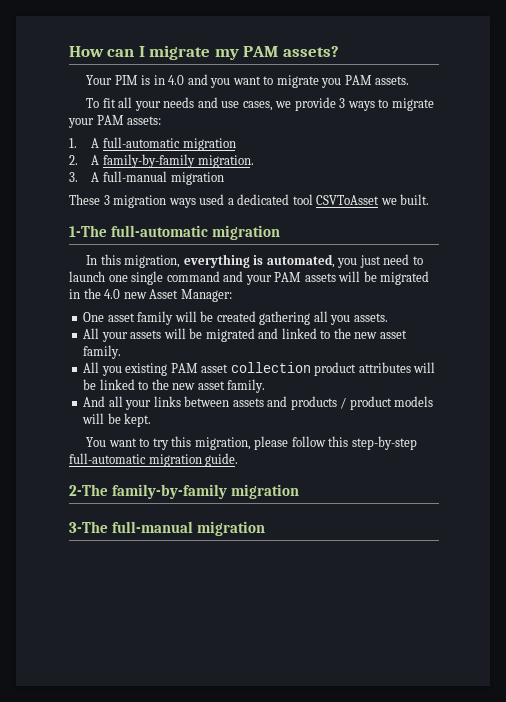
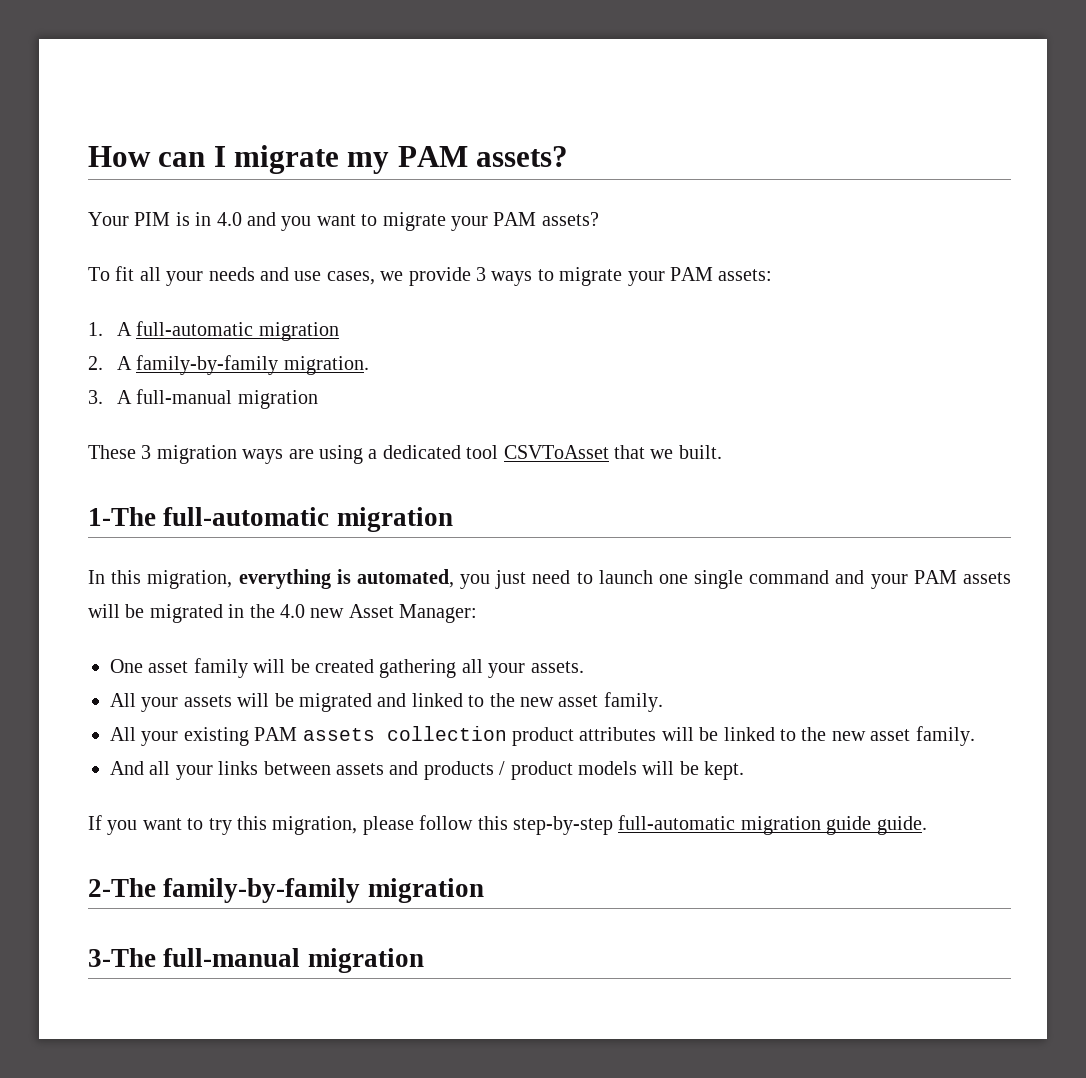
- Your PIM is in 4.0 and you want to migrate you PAM assets.
+ Your PIM is in 4.0 and you want to migrate your PAM assets?
- These 3 migration ways used a dedicated tool CSVToAsset we built.
+ These 3 migration ways are using a dedicated tool CSVToAsset that we built.
- One asset family will be created gathering all you assets.
+ One asset family will be created gathering all your assets.
- All you existing PAM asset collection product attributes will be linked to the new asset family.
+ All your existing PAM assets collection product attributes will be linked to the new asset family.
- You want to try this migration, please follow this step-by-step full-automatic migration guide.
+ If you want to try this migration, please follow this step-by-step full-automatic migration guide guide.

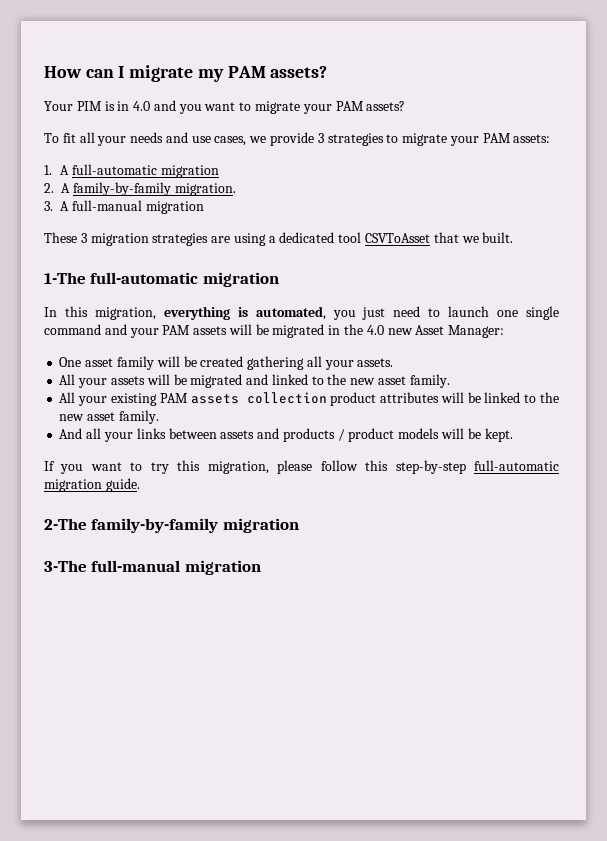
- To fit all your needs and use cases, we provide 3 ways to migrate your PAM assets:
+ To fit all your needs and use cases, we provide 3 strategies to migrate your PAM assets:
- These 3 migration ways are using a dedicated tool CSVToAsset that we built.
+ These 3 migration strategies are using a dedicated tool CSVToAsset that we built.
- If you want to try this migration, please follow this step-by-step full-automatic migration guide guide.
+ If you want to try this migration, please follow this step-by-step full-automatic migration guide.

